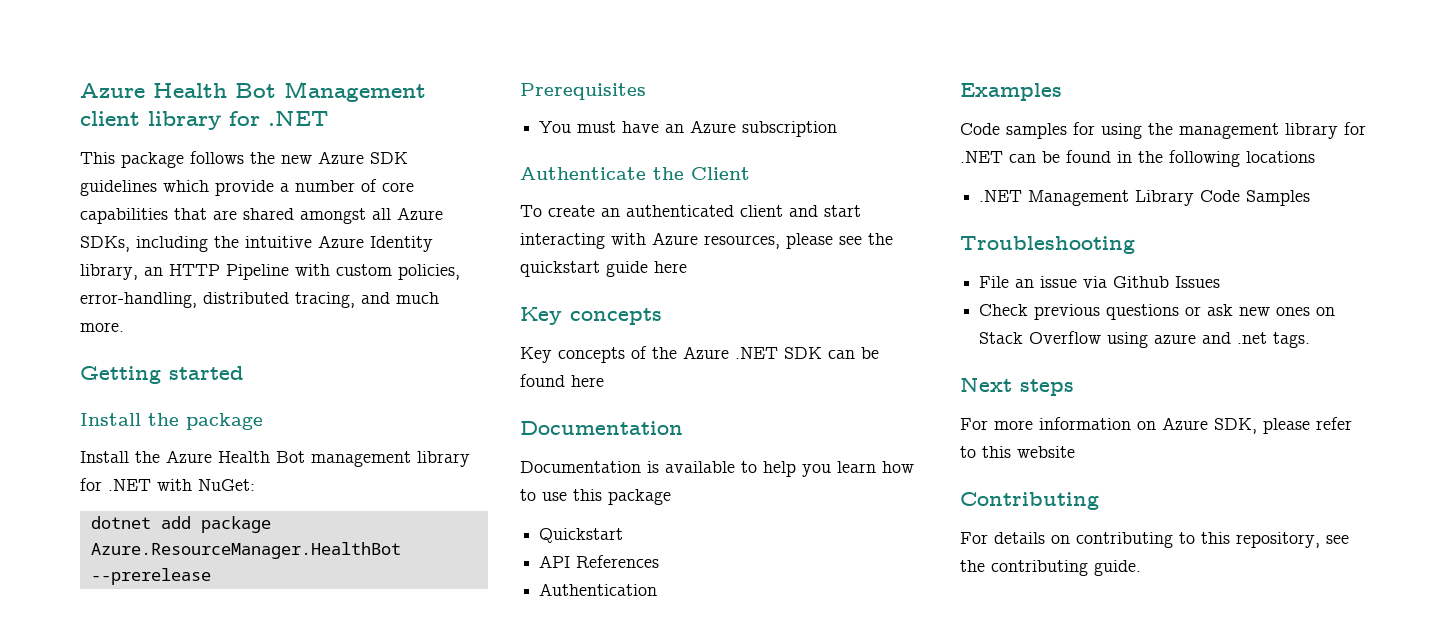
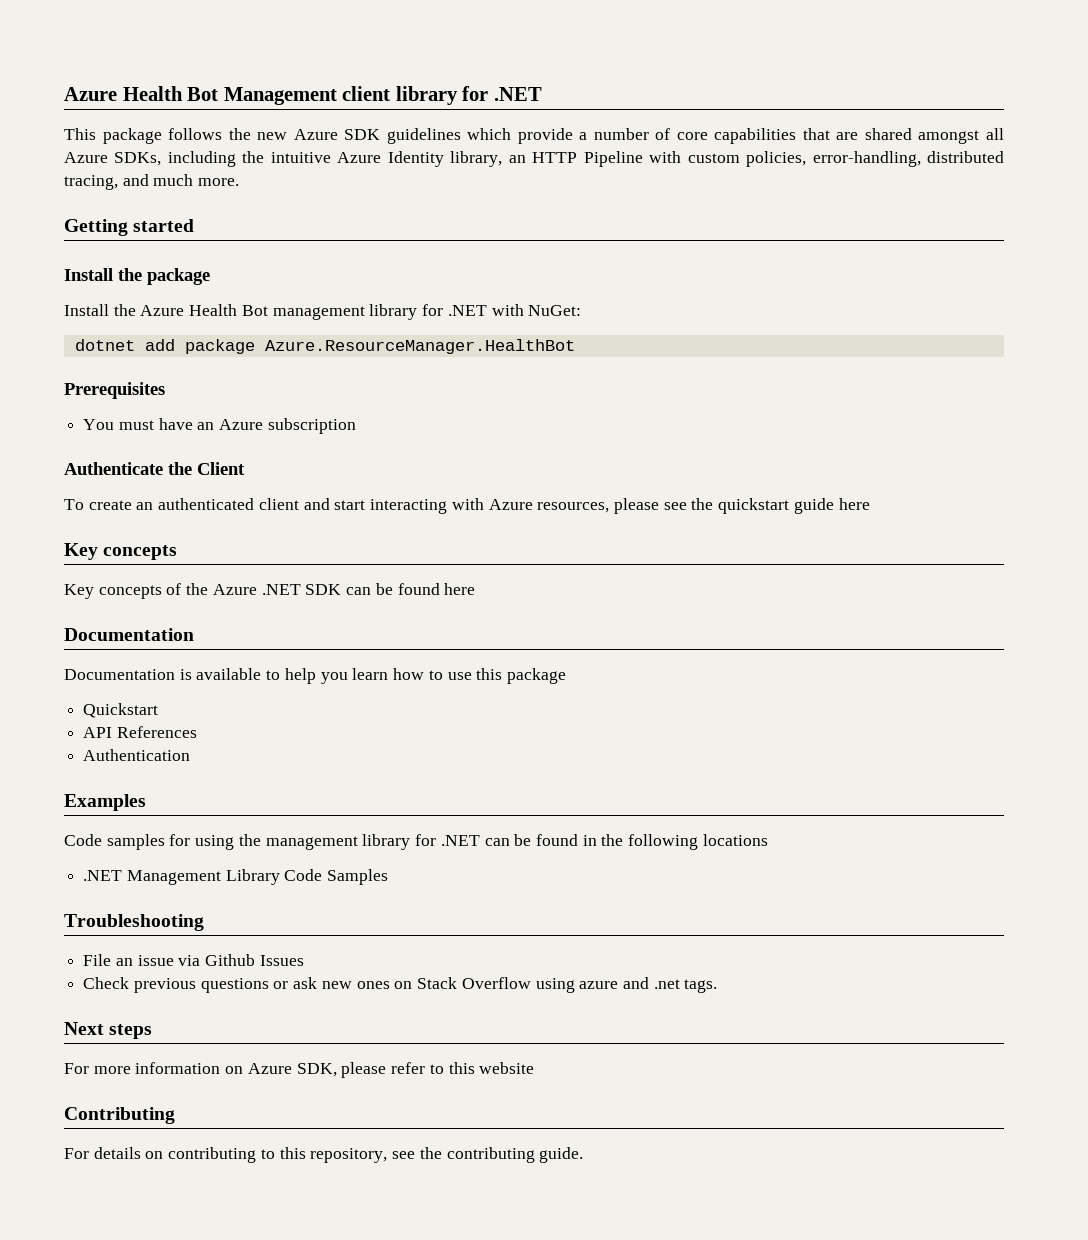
- dotnet add package Azure.ResourceManager.HealthBot --prerelease
+ dotnet add package Azure.ResourceManager.HealthBot

